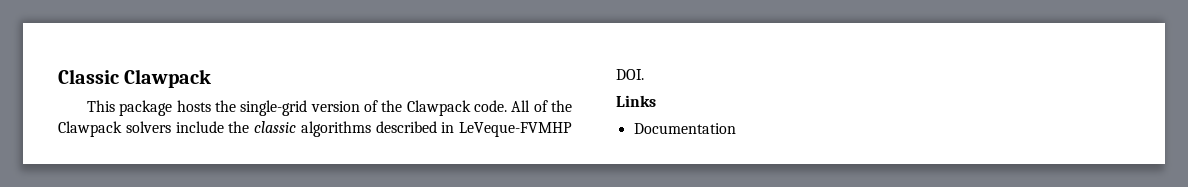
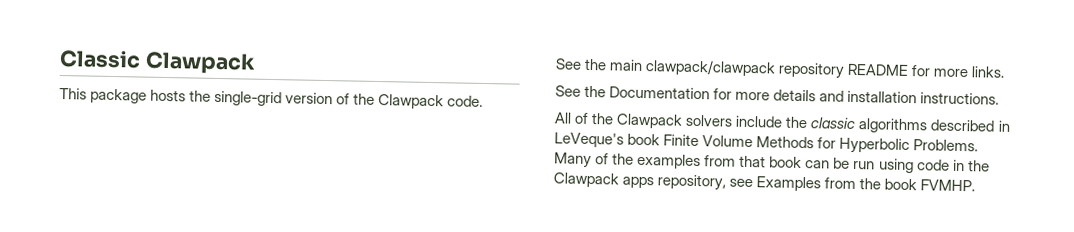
- This package hosts the single-grid version of the Clawpack code. All of the Clawpack solvers include the classic algorithms described in LeVeque-FVMHP DOI.
- Links
- Documentation
+ This package hosts the single-grid version of the Clawpack code.
+ See the main clawpack/clawpack repository README for more links.
+ See the Documentation for more details and installation instructions.
+ All of the Clawpack solvers include the classic algorithms described in LeVeque's book Finite Volume Methods for Hyperbolic Problems. Many of the examples from that book can be run using code in the Clawpack apps repository, see Examples from the book FVMHP.

